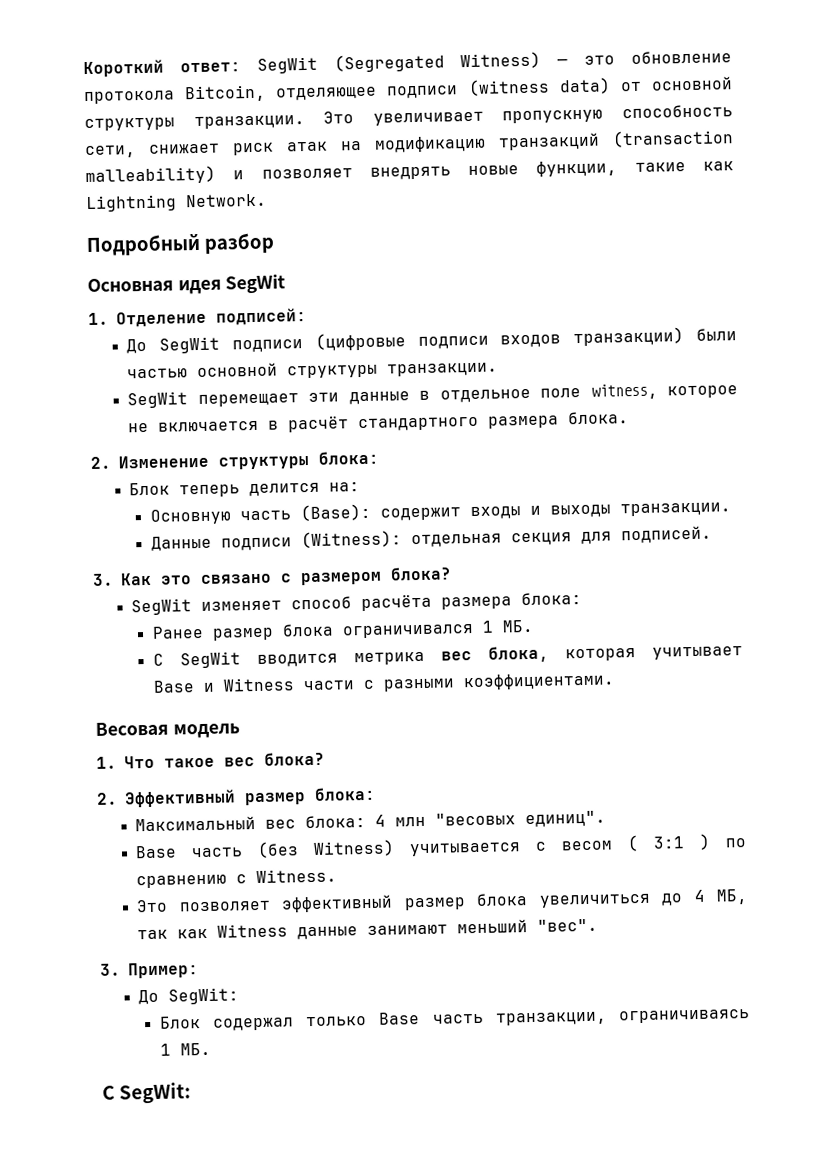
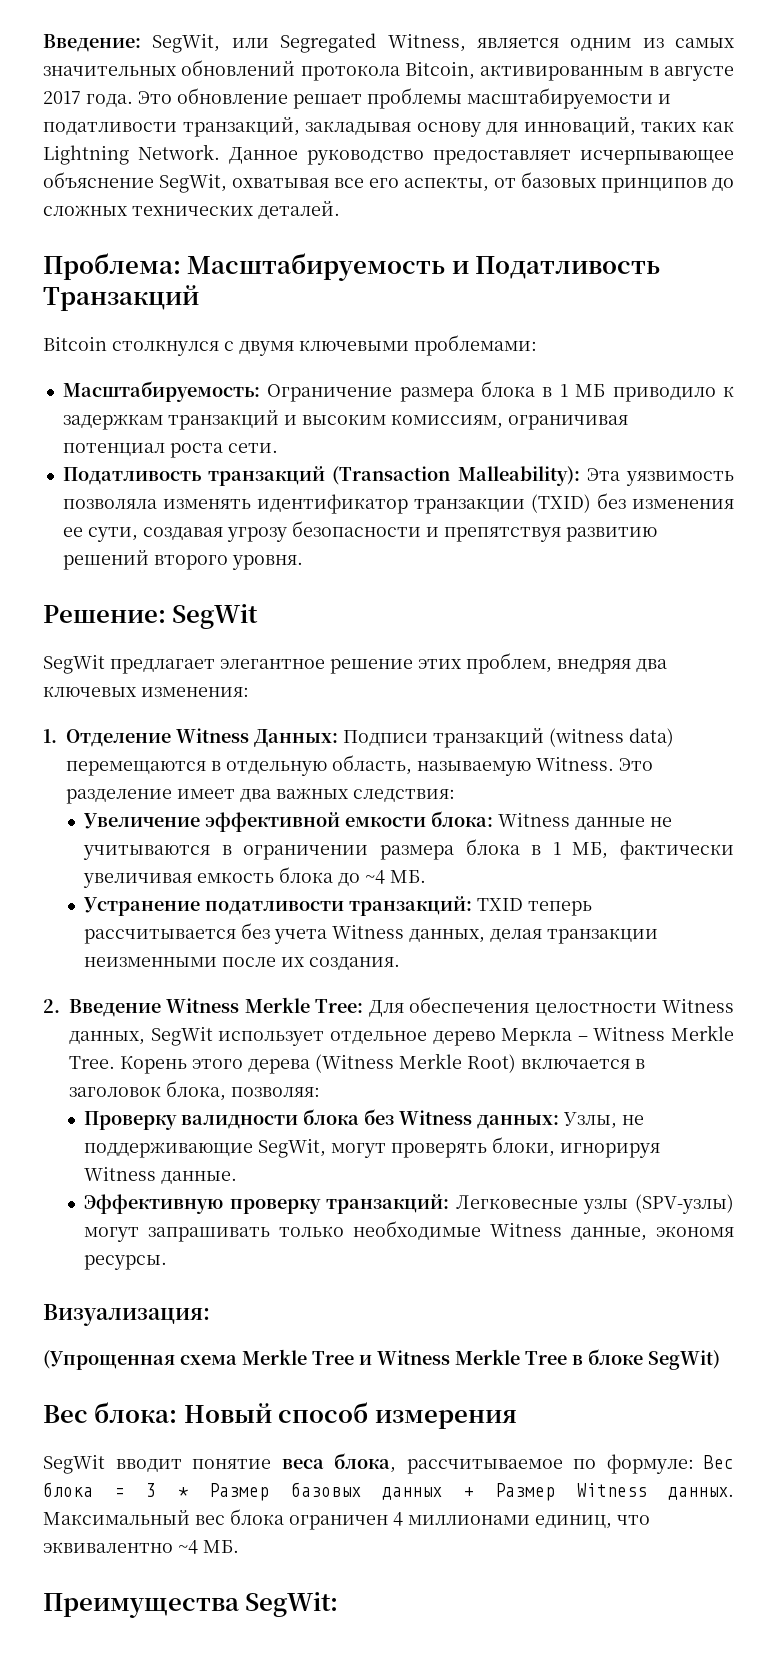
- Короткий ответ: SegWit (Segregated Witness) — это обновление протокола Bitcoin, отделяющее подписи (witness data) от основной структуры транзакции. Это увеличивает пропускную способность сети, снижает риск атак на модификацию транзакций (transaction malleability) и позволяет внедрять новые функции, такие как Lightning Network.
- Подробный разбор
- Основная идея SegWit
- 1. Отделение подписей:
- До SegWit подписи (цифровые подписи входов транзакции) были частью основной структуры транзакции.
- SegWit перемещает эти данные в отдельное поле witness, которое не включается в расчёт стандартного размера блока.
- 2. Изменение структуры блока:
- Блок теперь делится на:
- Основную часть (Base): содержит входы и выходы транзакции.
- Данные подписи (Witness): отдельная секция для подписей.
- 3. Как это связано с размером блока?
- SegWit изменяет способ расчёта размера блока:
- Ранее размер блока ограничивался 1 МБ.
- С SegWit вводится метрика вес блока, которая учитывает Base и Witness части с разными коэффициентами.
- Весовая модель
- 1. Что такое вес блока?
- 2. Эффективный размер блока:
- Максимальный вес блока: 4 млн "весовых единиц".
- Base часть (без Witness) учитывается с весом ( 3:1 ) по сравнению с Witness.
- Это позволяет эффективный размер блока увеличиться до 4 МБ, так как Witness данные занимают меньший "вес".
- 3. Пример:
- До SegWit:
- Блок содержал только Base часть транзакции, ограничиваясь 1 МБ.
- С SegWit:
+ Введение: SegWit, или Segregated Witness, является одним из самых значительных обновлений протокола Bitcoin, активированным в августе 2017 года. Это обновление решает проблемы масштабируемости и податливости транзакций, закладывая основу для инноваций, таких как Lightning Network. Данное руководство предоставляет исчерпывающее объяснение SegWit, охватывая все его аспекты, от базовых принципов до сложных технических деталей.
+ Проблема: Масштабируемость и Податливость Транзакций
+ Bitcoin столкнулся с двумя ключевыми проблемами:
+ Масштабируемость: Ограничение размера блока в 1 МБ приводило к задержкам транзакций и высоким комиссиям, ограничивая потенциал роста сети.
+ Податливость транзакций (Transaction Malleability): Эта уязвимость позволяла изменять идентификатор транзакции (TXID) без изменения ее сути, создавая угрозу безопасности и препятствуя развитию решений второго уровня.
+ Решение: SegWit
+ SegWit предлагает элегантное решение этих проблем, внедряя два ключевых изменения:
+ 1. Отделение Witness Данных: Подписи транзакций (witness data) перемещаются в отдельную область, называемую Witness. Это разделение имеет два важных следствия:
+ Увеличение эффективной емкости блока: Witness данные не учитываются в ограничении размера блока в 1 МБ, фактически увеличивая емкость блока до ~4 МБ.
+ Устранение податливости транзакций: TXID теперь рассчитывается без учета Witness данных, делая транзакции неизменными после их создания.
+ 2. Введение Witness Merkle Tree: Для обеспечения целостности Witness данных, SegWit использует отдельное дерево Меркла – Witness Merkle Tree. Корень этого дерева (Witness Merkle Root) включается в заголовок блока, позволяя:
+ Проверку валидности блока без Witness данных: Узлы, не поддерживающие SegWit, могут проверять блоки, игнорируя Witness данные.
+ Эффективную проверку транзакций: Легковесные узлы (SPV-узлы) могут запрашивать только необходимые Witness данные, экономя ресурсы.
+ Визуализация:
+ (Упрощенная схема Merkle Tree и Witness Merkle Tree в блоке SegWit)
+ Вес блока: Новый способ измерения
+ SegWit вводит понятие веса блока, рассчитываемое по формуле: Вес блока = 3 * Размер базовых данных + Размер Witness данных. Максимальный вес блока ограничен 4 миллионами единиц, что эквивалентно ~4 МБ.
+ Преимущества SegWit:

